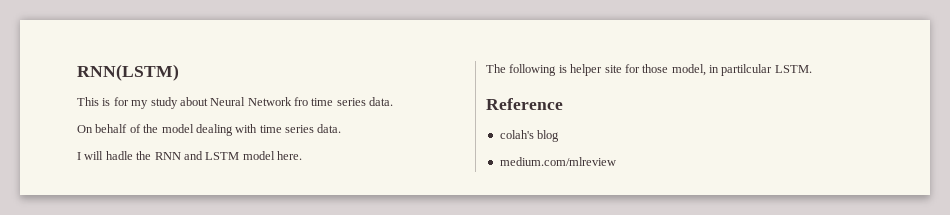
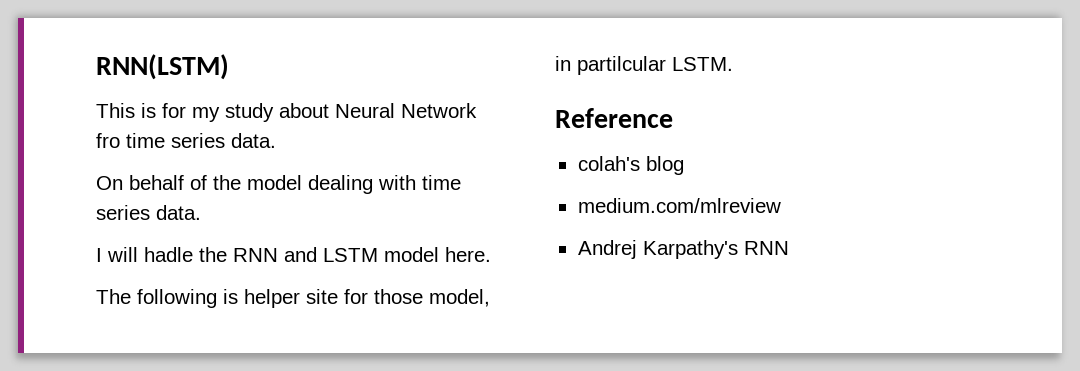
+ Andrej Karpathy's RNN

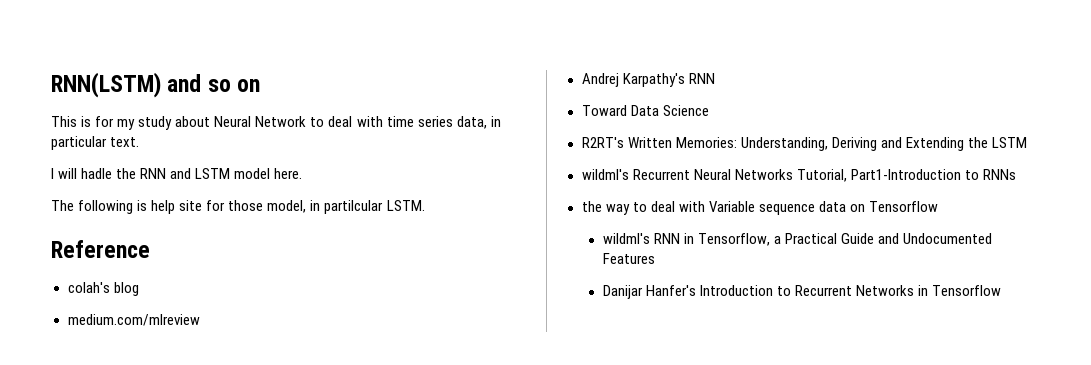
- RNN(LSTM)
+ RNN(LSTM) and so on
- This is for my study about Neural Network fro time series data.
- On behalf of the model dealing with time series data.
+ This is for my study about Neural Network to deal with time series data, in particular text.
- The following is helper site for those model, in partilcular LSTM.
+ The following is help site for those model, in partilcular LSTM.
+ Toward Data Science
+ R2RT's Written Memories: Understanding, Deriving and Extending the LSTM
+ wildml's Recurrent Neural Networks Tutorial, Part1-Introduction to RNNs
+ the way to deal with Variable sequence data on Tensorflow
+ wildml's RNN in Tensorflow, a Practical Guide and Undocumented Features
+ Danijar Hanfer's Introduction to Recurrent Networks in Tensorflow

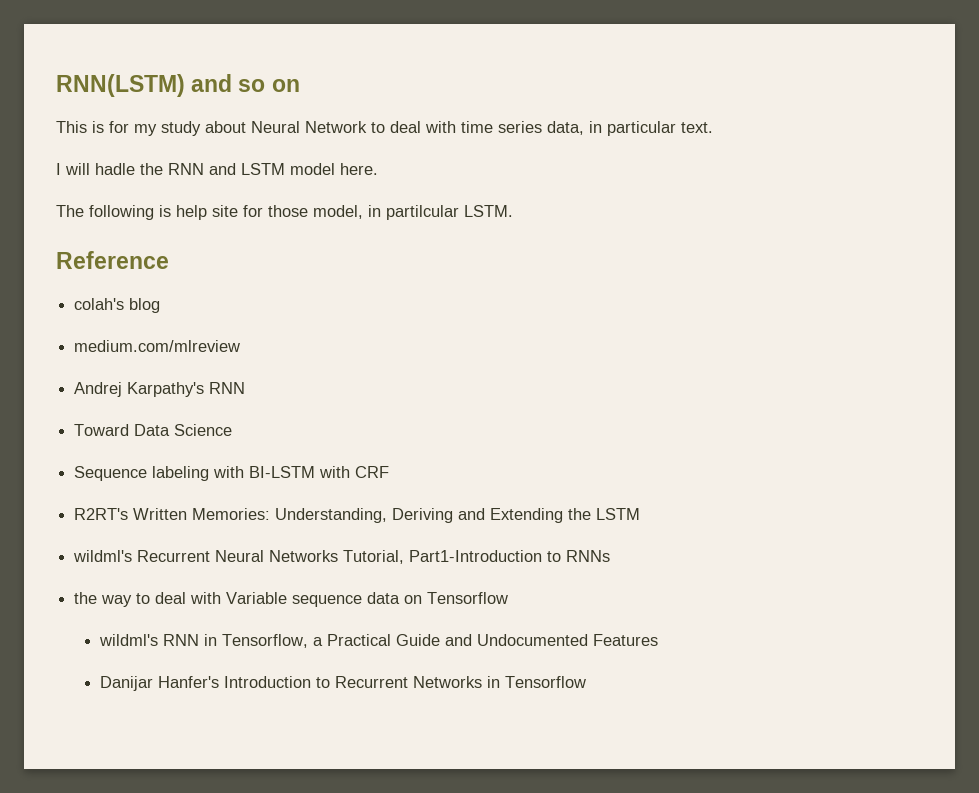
+ Sequence labeling with BI-LSTM with CRF

